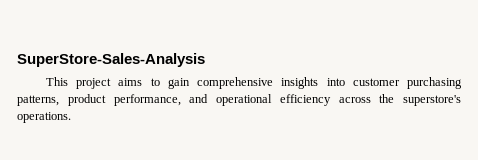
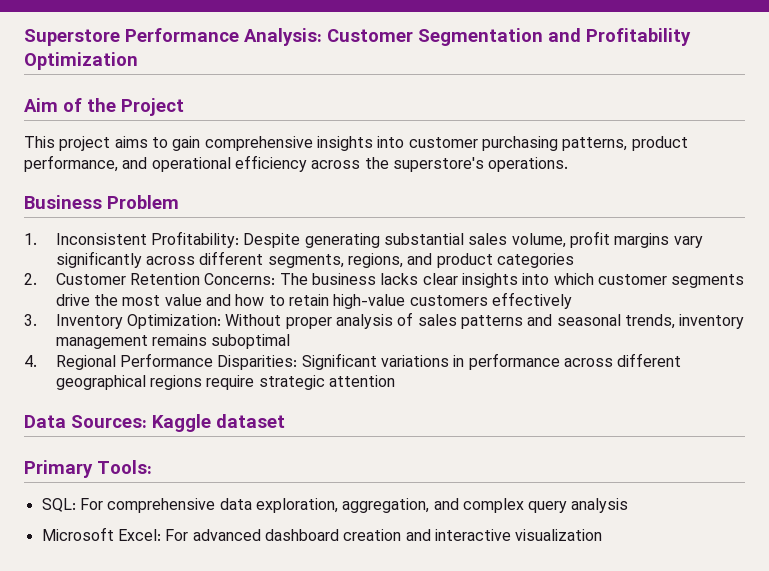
- SuperStore-Sales-Analysis
+ Superstore Performance Analysis: Customer Segmentation and Profitability Optimization
+ Aim of the Project
+ Business Problem
+ 1. Inconsistent Profitability: Despite generating substantial sales volume, profit margins vary significantly across different segments, regions, and product categories
+ 2. Customer Retention Concerns: The business lacks clear insights into which customer segments drive the most value and how to retain high-value customers effectively
+ 3. Inventory Optimization: Without proper analysis of sales patterns and seasonal trends, inventory management remains suboptimal
+ 4. Regional Performance Disparities: Significant variations in performance across different geographical regions require strategic attention
+ Data Sources: Kaggle dataset
+ Primary Tools:
+ SQL: For comprehensive data exploration, aggregation, and complex query analysis
+ Microsoft Excel: For advanced dashboard creation and interactive visualization

